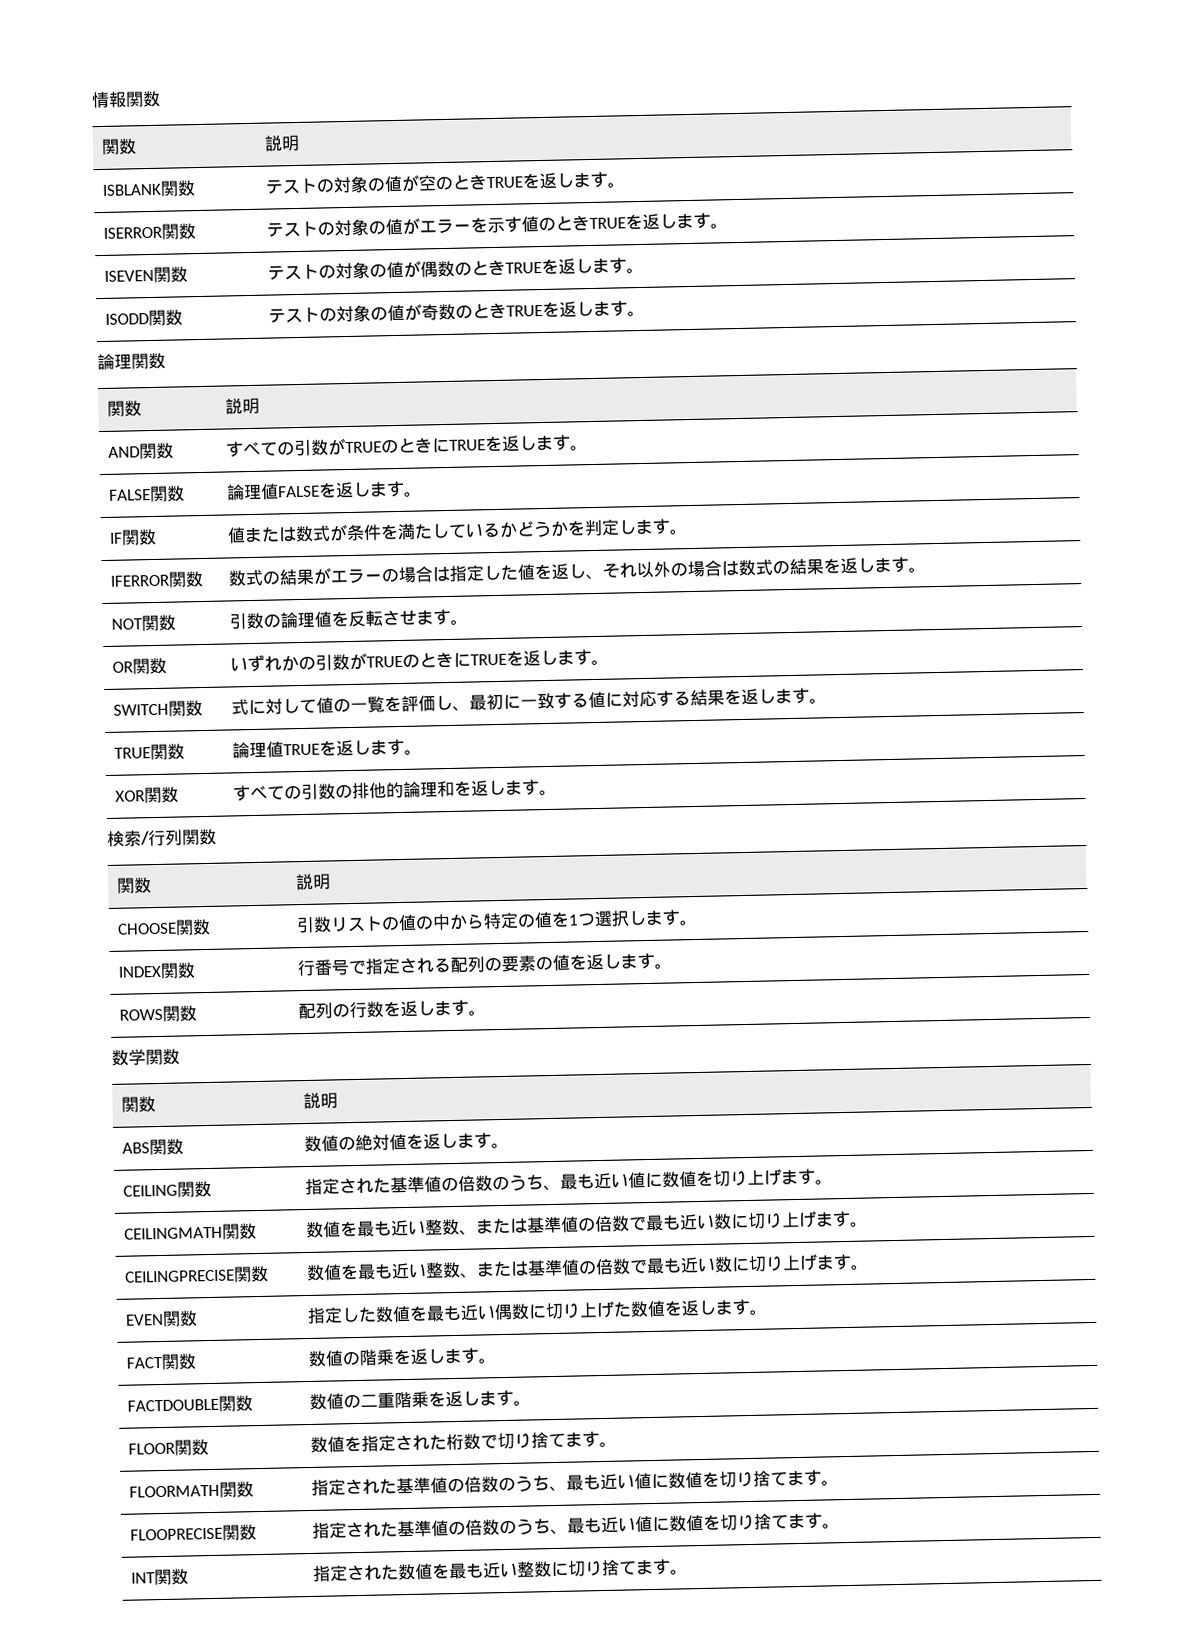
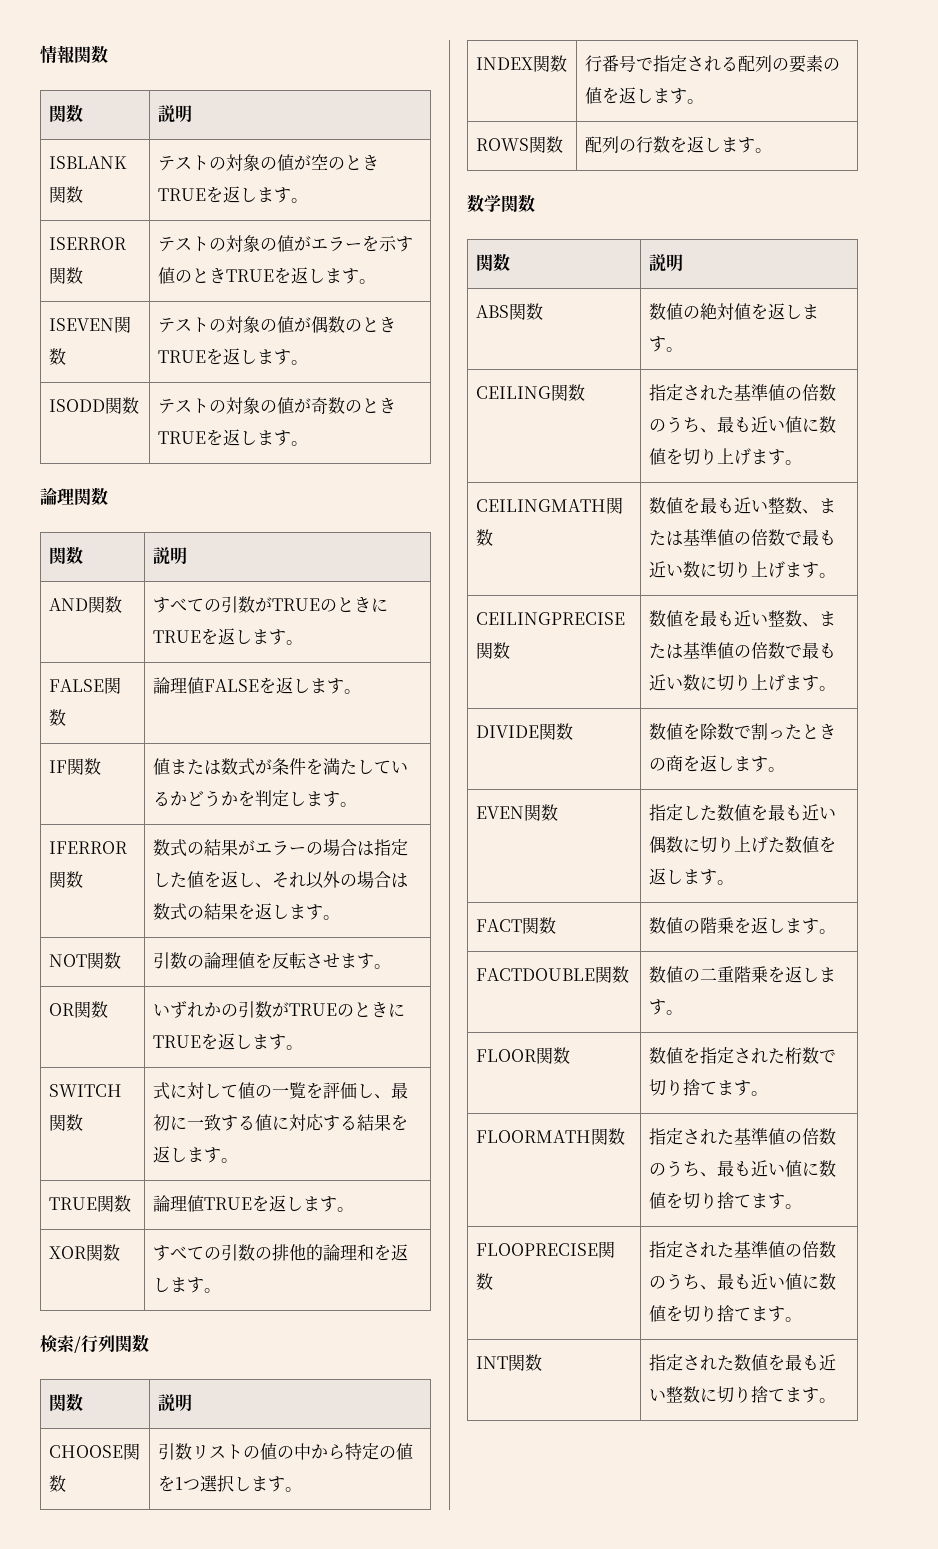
+ DIVIDE関数 | 数値を除数で割ったときの商を返します。

